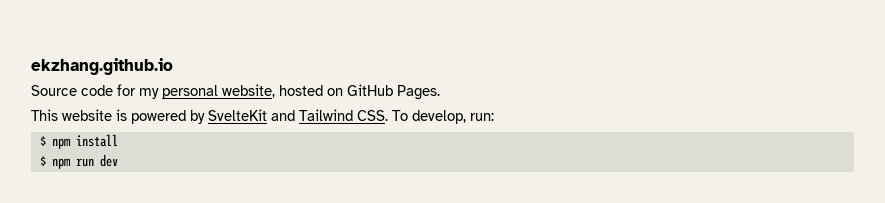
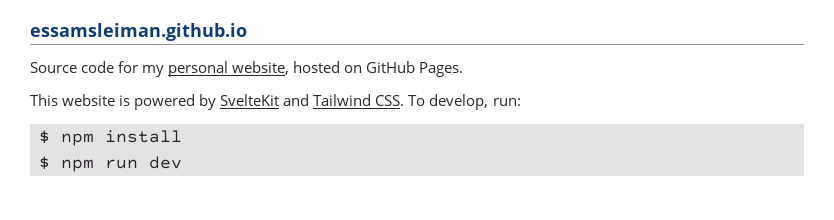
- ekzhang.github.io
+ essamsleiman.github.io

